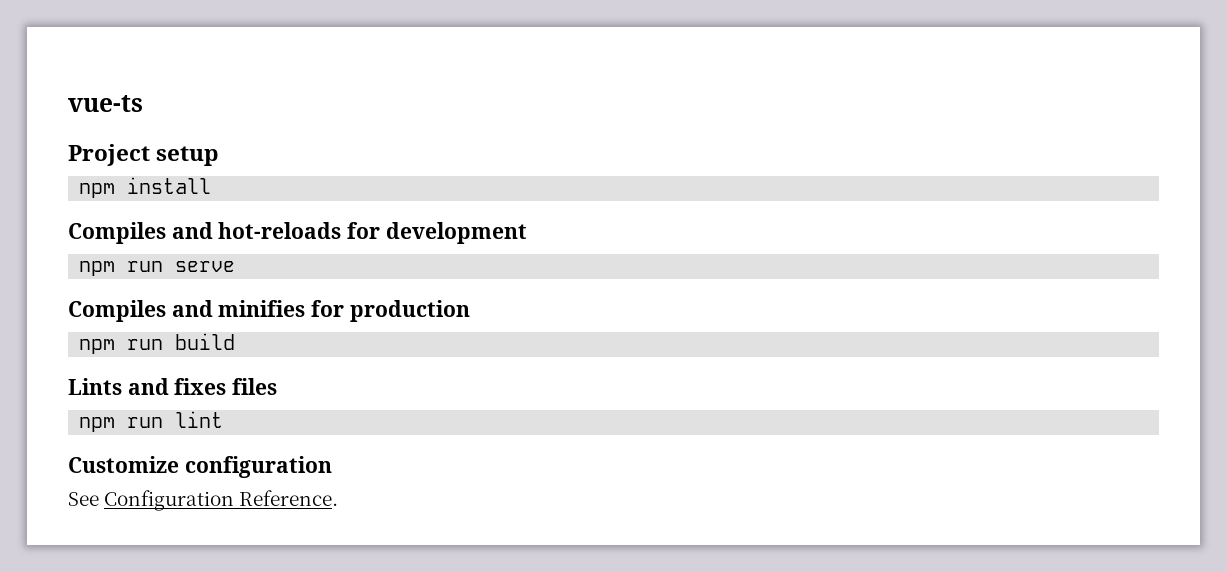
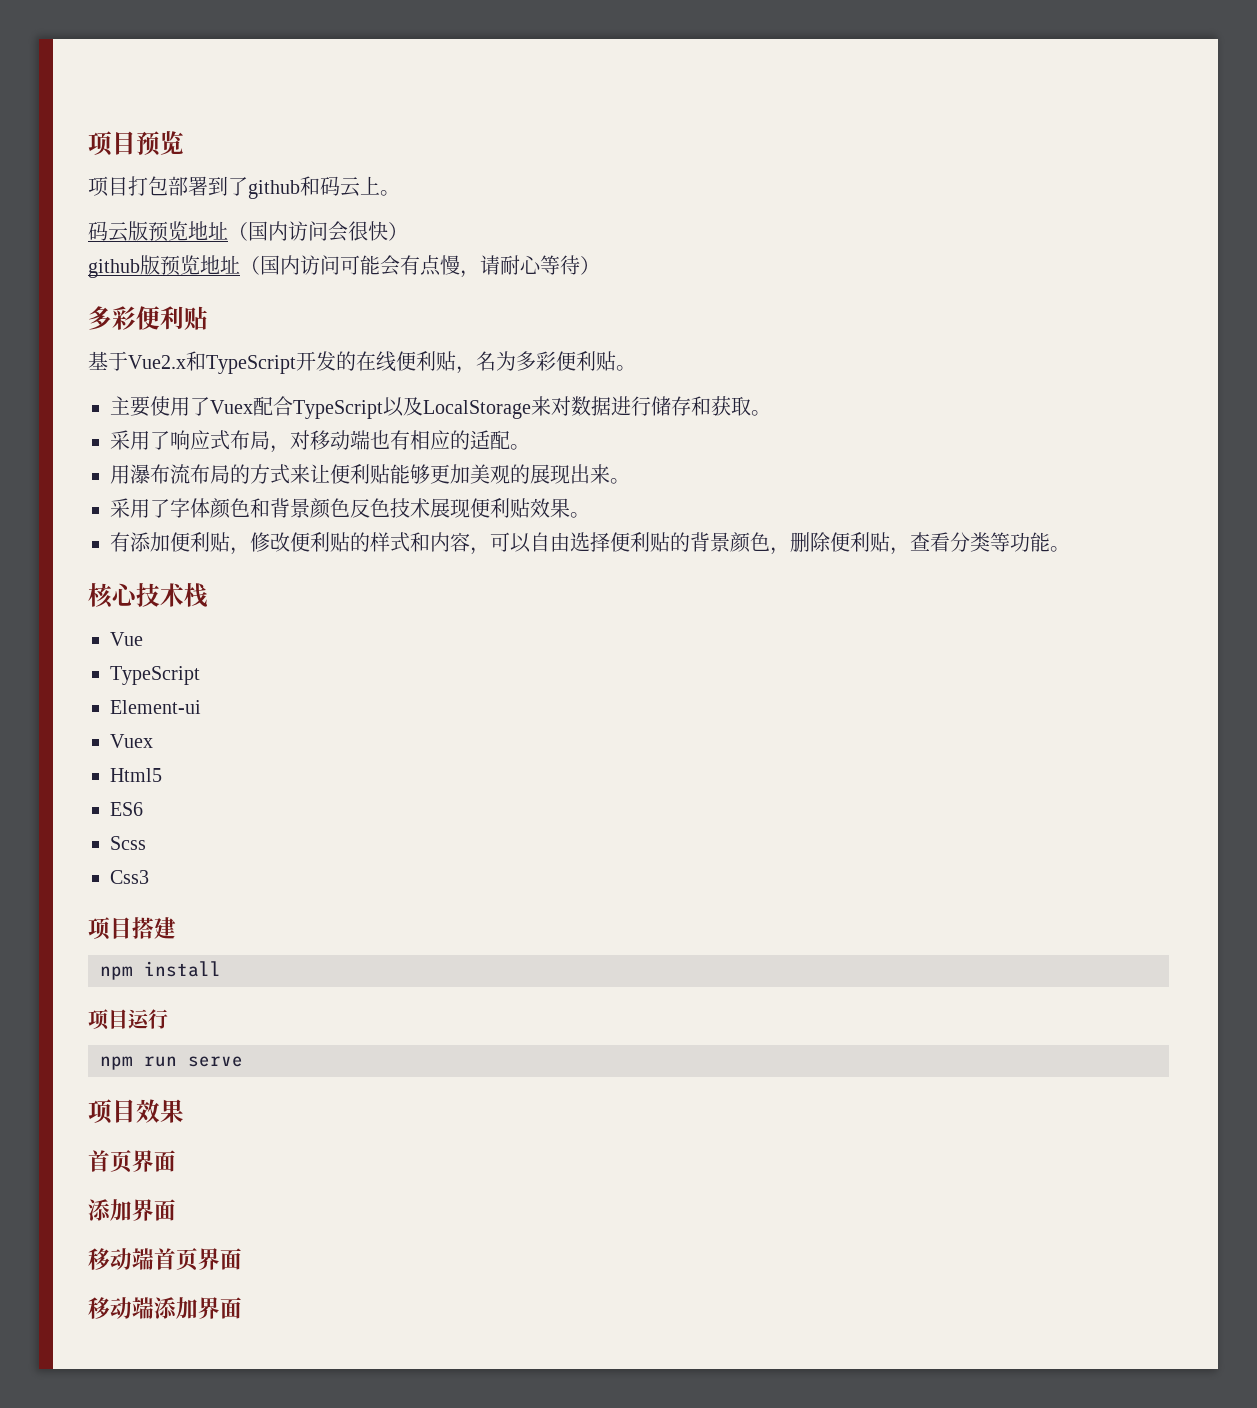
- vue-ts
- Project setup
+ 项目预览
+ 项目打包部署到了github和码云上。
+ 码云版预览地址（国内访问会很快）
+ github版预览地址（国内访问可能会有点慢，请耐心等待）
+ 多彩便利贴
+ 基于Vue2.x和TypeScript开发的在线便利贴，名为多彩便利贴。
+ 主要使用了Vuex配合TypeScript以及LocalStorage来对数据进行储存和获取。
+ 采用了响应式布局，对移动端也有相应的适配。
+ 用瀑布流布局的方式来让便利贴能够更加美观的展现出来。
+ 采用了字体颜色和背景颜色反色技术展现便利贴效果。
+ 有添加便利贴，修改便利贴的样式和内容，可以自由选择便利贴的背景颜色，删除便利贴，查看分类等功能。
+ 核心技术栈
+ Vue
+ TypeScript
+ Element-ui
+ Vuex
+ Html5
+ ES6
+ Scss
+ Css3
+ 项目搭建
  npm install
- Compiles and hot-reloads for development
+ 项目运行
  npm run serve
- Compiles and minifies for production
- npm run build
- Lints and fixes files
- npm run lint
- Customize configuration
- See Configuration Reference.
+ 项目效果
+ 首页界面
+ 添加界面
+ 移动端首页界面
+ 移动端添加界面

